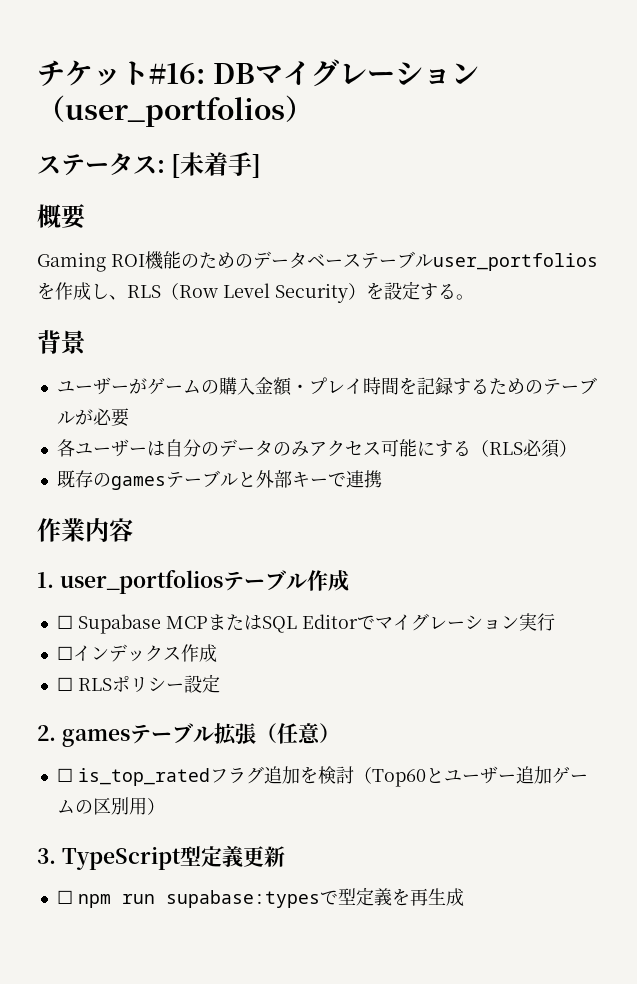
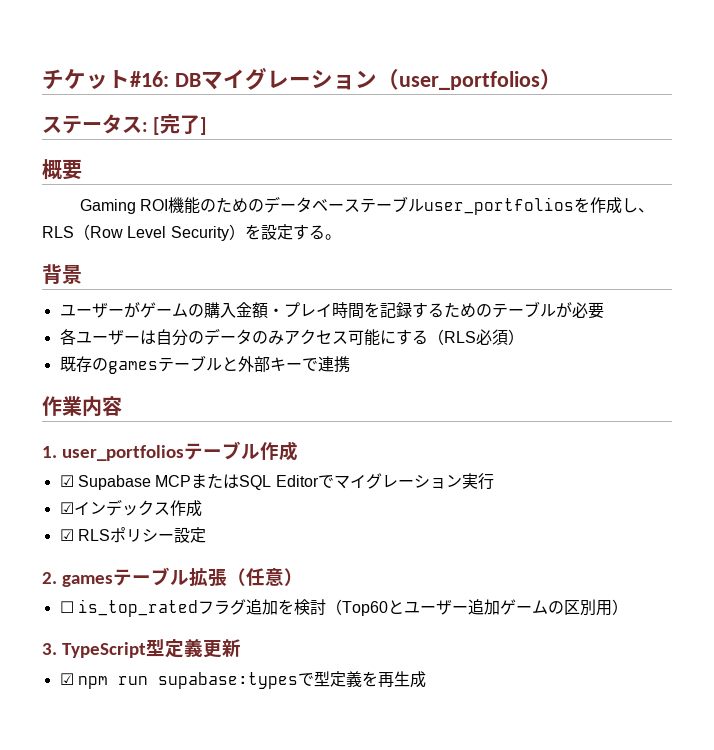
- ステータス: [未着手]
+ ステータス: [完了]
- ☐ Supabase MCPまたはSQL Editorでマイグレーション実行
+ ☑ Supabase MCPまたはSQL Editorでマイグレーション実行
- ☐インデックス作成
+ ☑インデックス作成
- ☐ RLSポリシー設定
+ ☑ RLSポリシー設定
- ☐ npm run supabase:typesで型定義を再生成
+ ☑ npm run supabase:typesで型定義を再生成

